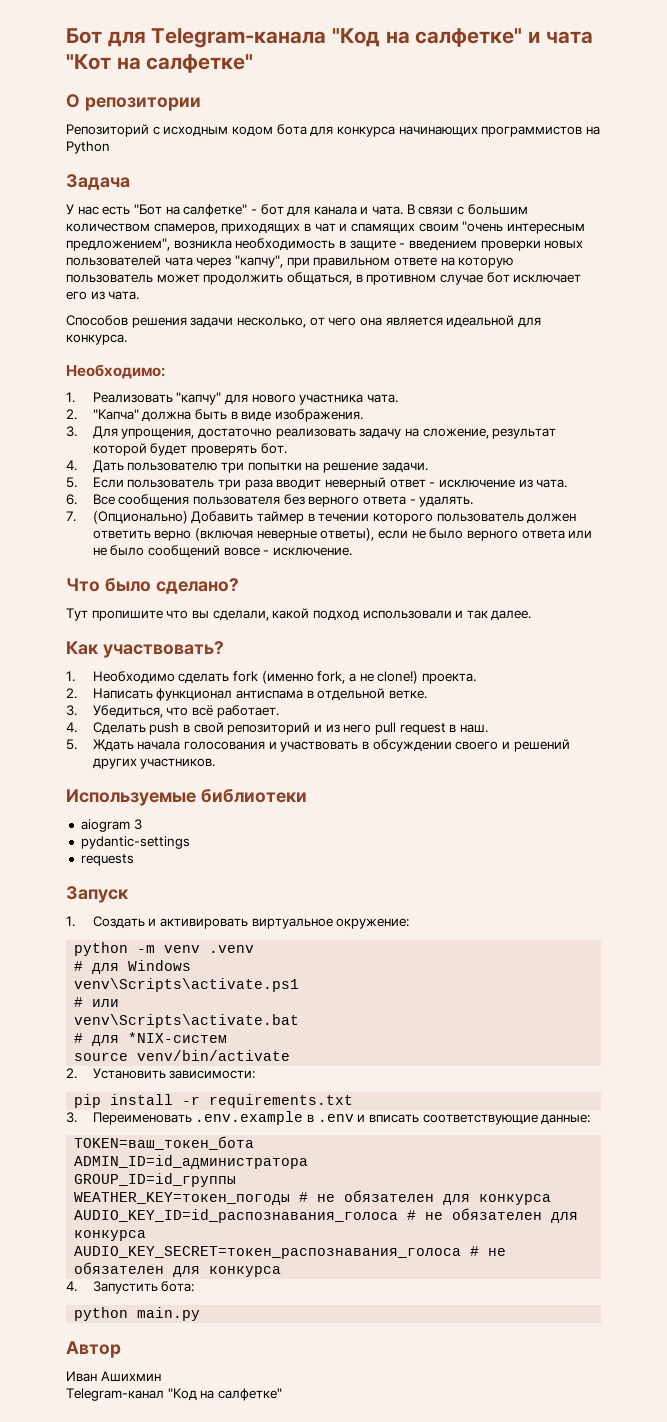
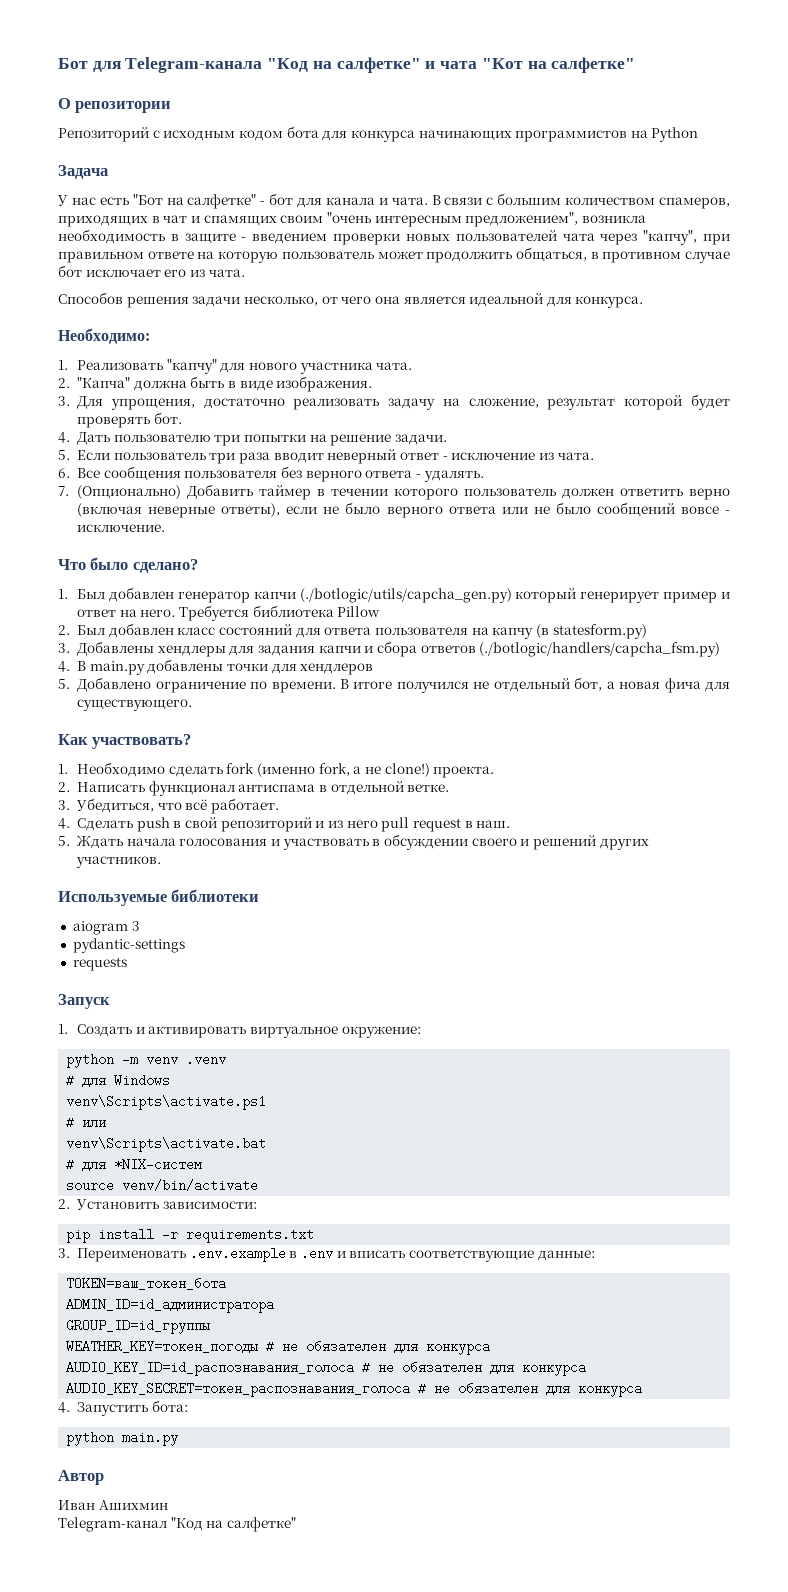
- Тут пропишите что вы сделали, какой подход использовали и так далее.
+ 1. Был добавлен генератор капчи (./botlogic/utils/capcha_gen.py) который генерирует пример и ответ на него. Требуется библиотека Pillow
+ 2. Был добавлен класс состояний для ответа пользователя на капчу (в statesform.py)
+ 3. Добавлены хендлеры для задания капчи и сбора ответов (./botlogic/handlers/capcha_fsm.py)
+ 4. В main.py добавлены точки для хендлеров
+ 5. Добавлено ограничение по времени. В итоге получился не отдельный бот, а новая фича для существующего.

